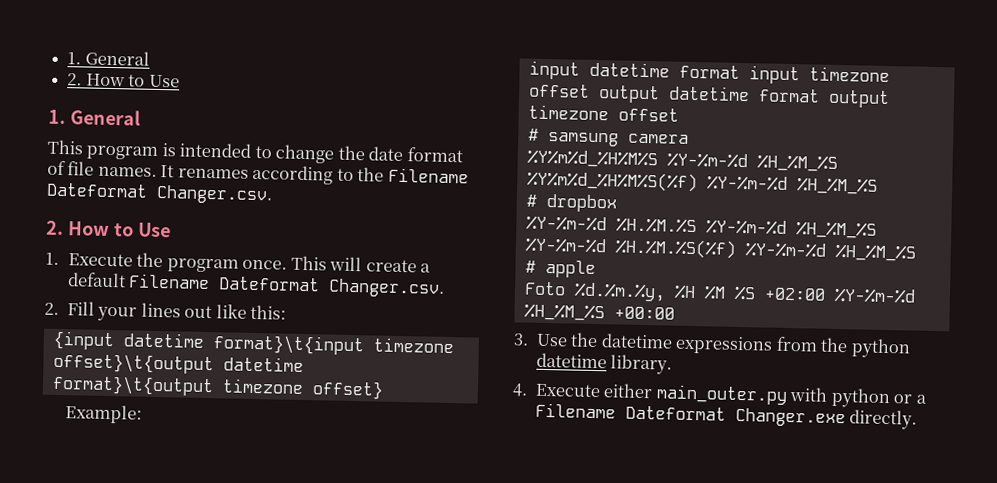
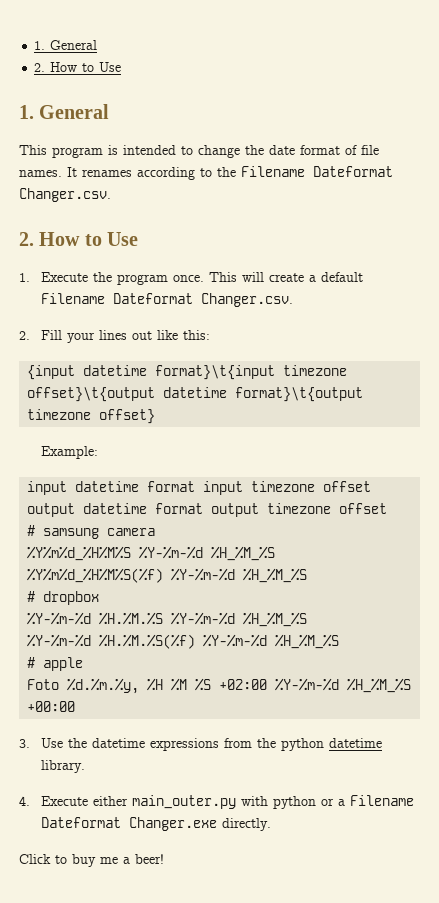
+ Click to buy me a beer!

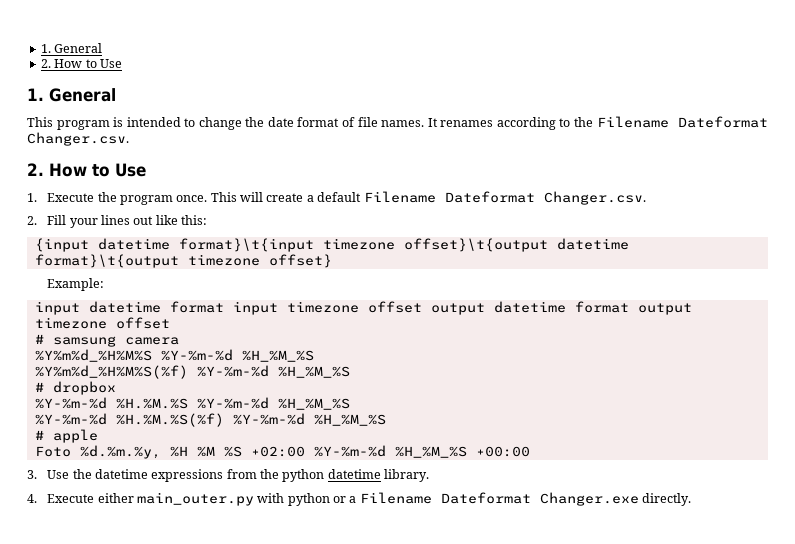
- Click to buy me a beer!

